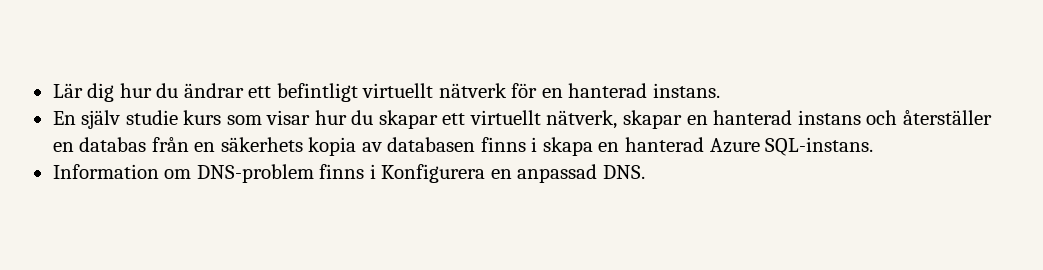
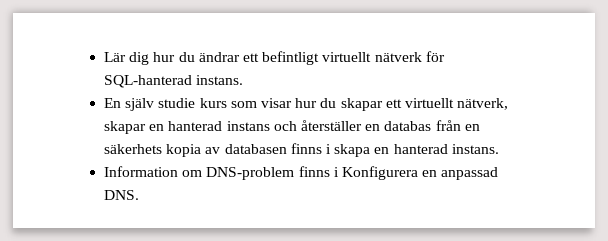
- Lär dig hur du ändrar ett befintligt virtuellt nätverk för en hanterad instans.
+ Lär dig hur du ändrar ett befintligt virtuellt nätverk för SQL-hanterad instans.
- En själv studie kurs som visar hur du skapar ett virtuellt nätverk, skapar en hanterad instans och återställer en databas från en säkerhets kopia av databasen finns i skapa en hanterad Azure SQL-instans.
+ En själv studie kurs som visar hur du skapar ett virtuellt nätverk, skapar en hanterad instans och återställer en databas från en säkerhets kopia av databasen finns i skapa en hanterad instans.

